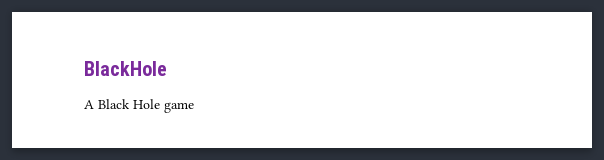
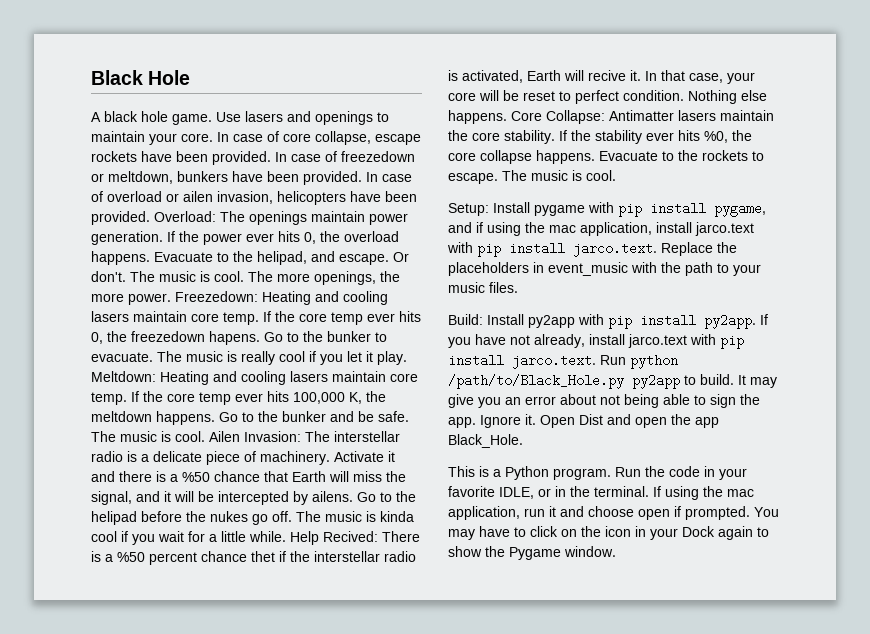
- BlackHole
+ Black Hole
- A Black Hole game
+ A black hole game. Use lasers and openings to maintain your core. In case of core collapse, escape rockets have been provided. In case of freezedown or meltdown, bunkers have been provided. In case of overload or ailen invasion, helicopters have been provided. Overload: The openings maintain power generation. If the power ever hits 0, the overload happens. Evacuate to the helipad, and escape. Or don't. The music is cool. The more openings, the more power. Freezedown: Heating and cooling lasers maintain core temp. If the core temp ever hits 0, the freezedown hapens. Go to the bunker to evacuate. The music is really cool if you let it play. Meltdown: Heating and cooling lasers maintain core temp. If the core temp ever hits 100,000 K, the meltdown happens. Go to the bunker and be safe. The music is cool. Ailen Invasion: The interstellar radio is a delicate piece of machinery. Activate it and there is a %50 chance that Earth will miss the signal, and it will be intercepted by ailens. Go to the helipad before the nukes go off. The music is kinda cool if you wait for a little while. Help Recived: There is a %50 percent chance thet if the interstellar radio is activated, Earth will recive it. In that case, your core will be reset to perfect condition. Nothing else happens. Core Collapse: Antimatter lasers maintain the core stability. If the stability ever hits %0, the core collapse happens. Evacuate to the rockets to escape. The music is cool.
+ Setup: Install pygame with pip install pygame, and if using the mac application, install jarco.text with pip install jarco.text. Replace the placeholders in event_music with the path to your music files.
+ Build: Install py2app with pip install py2app. If you have not already, install jarco.text with pip install jarco.text. Run python /path/to/Black_Hole.py py2app to build. It may give you an error about not being able to sign the app. Ignore it. Open Dist and open the app Black_Hole.
+ This is a Python program. Run the code in your favorite IDLE, or in the terminal. If using the mac application, run it and choose open if prompted. You may have to click on the icon in your Dock again to show the Pygame window.

